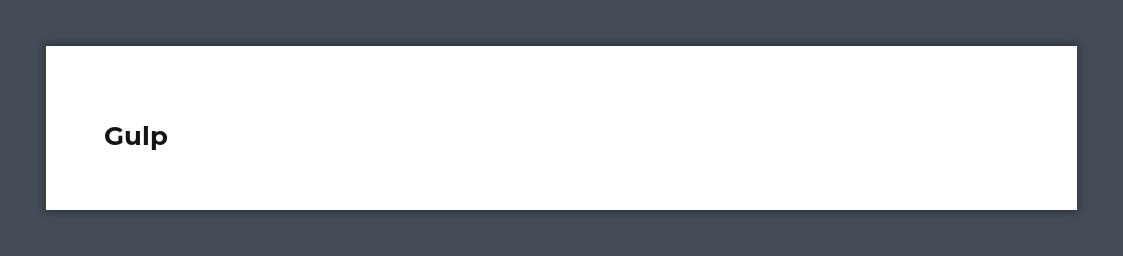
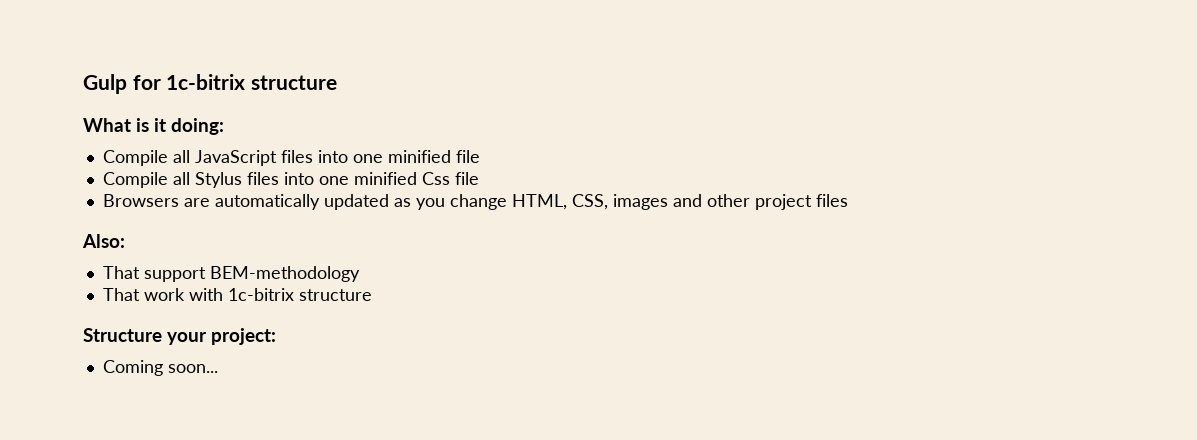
- Gulp
+ Gulp for 1c-bitrix structure
+ What is it doing:
+ Compile all JavaScript files into one minified file
+ Compile all Stylus files into one minified Css file
+ Browsers are automatically updated as you change HTML, CSS, images and other project files
+ Also:
+ That support BEM-methodology
+ That work with 1c-bitrix structure
+ Structure your project:
+ Coming soon...

